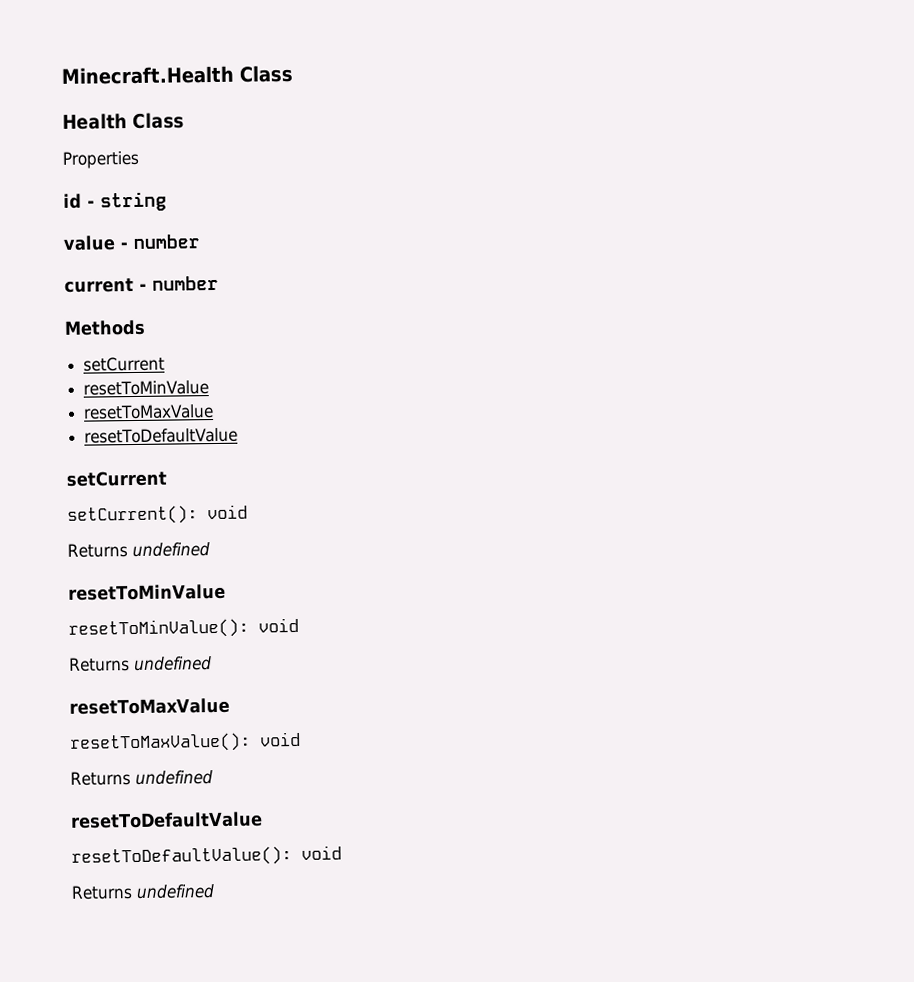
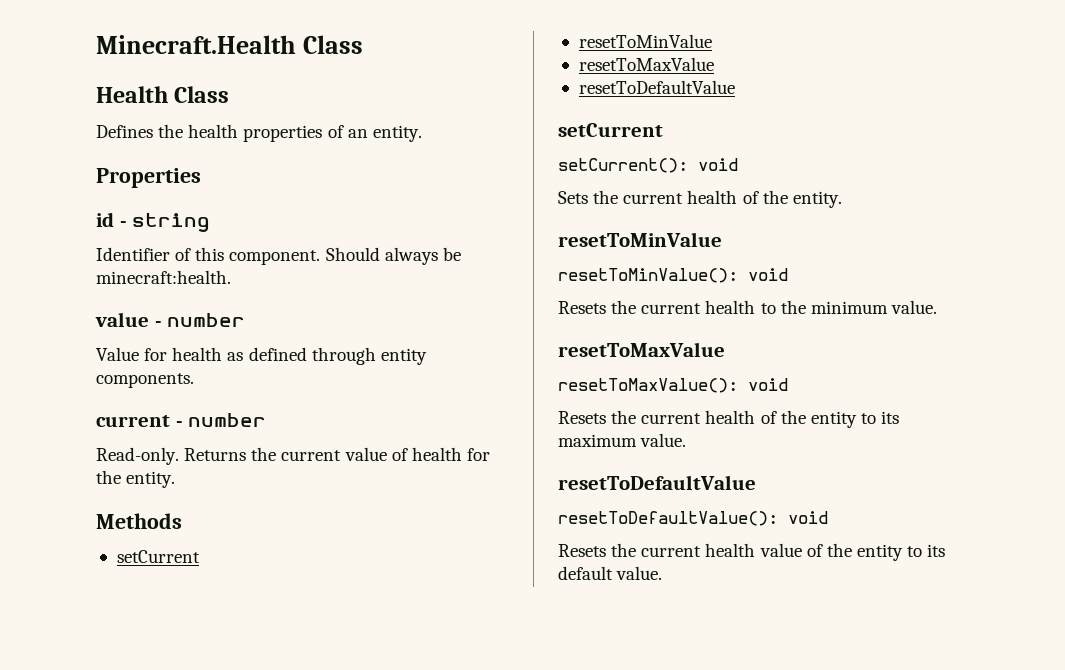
+ Defines the health properties of an entity.
  Properties
  id - string
+ Identifier of this component. Should always be minecraft:health.
  value - number
+ Value for health as defined through entity components.
  current - number
+ Read-only. Returns the current value of health for the entity.
  setCurrent(): void
- Returns undefined
+ Sets the current health of the entity.
  resetToMinValue
  resetToMinValue(): void
- Returns undefined
+ Resets the current health to the minimum value.
  resetToMaxValue
  resetToMaxValue(): void
- Returns undefined
+ Resets the current health of the entity to its maximum value.
  resetToDefaultValue
  resetToDefaultValue(): void
- Returns undefined
+ Resets the current health value of the entity to its default value.

